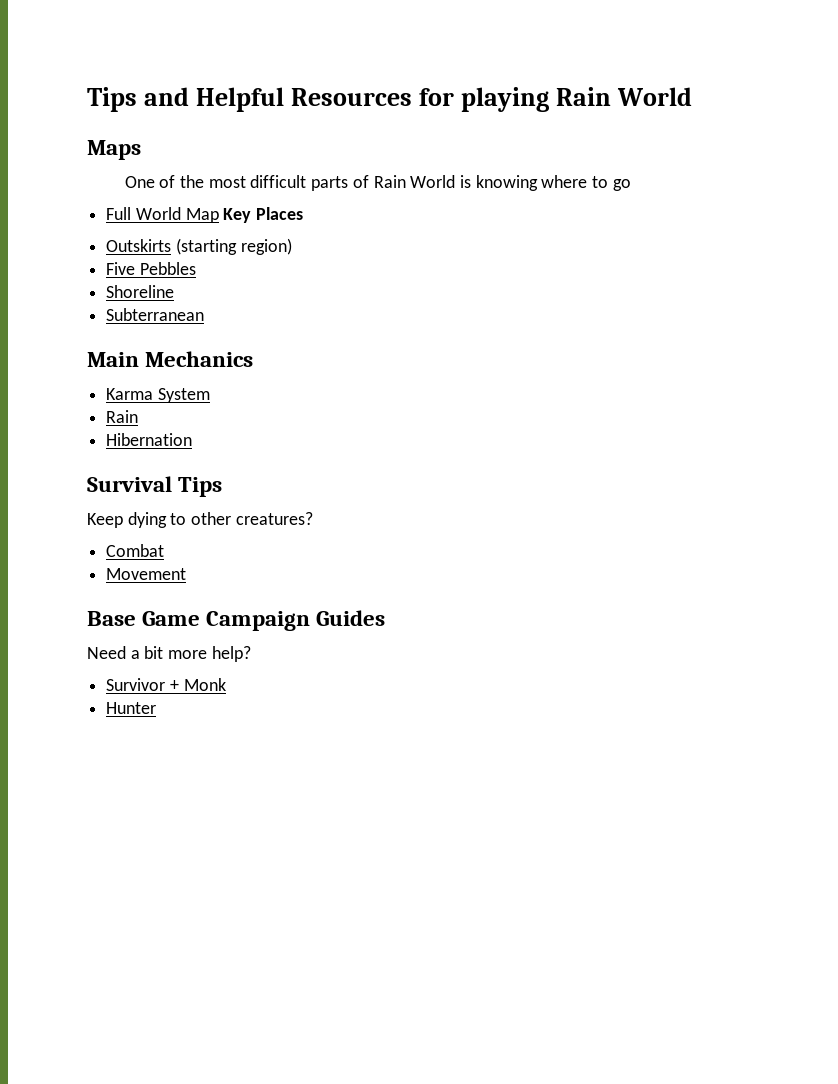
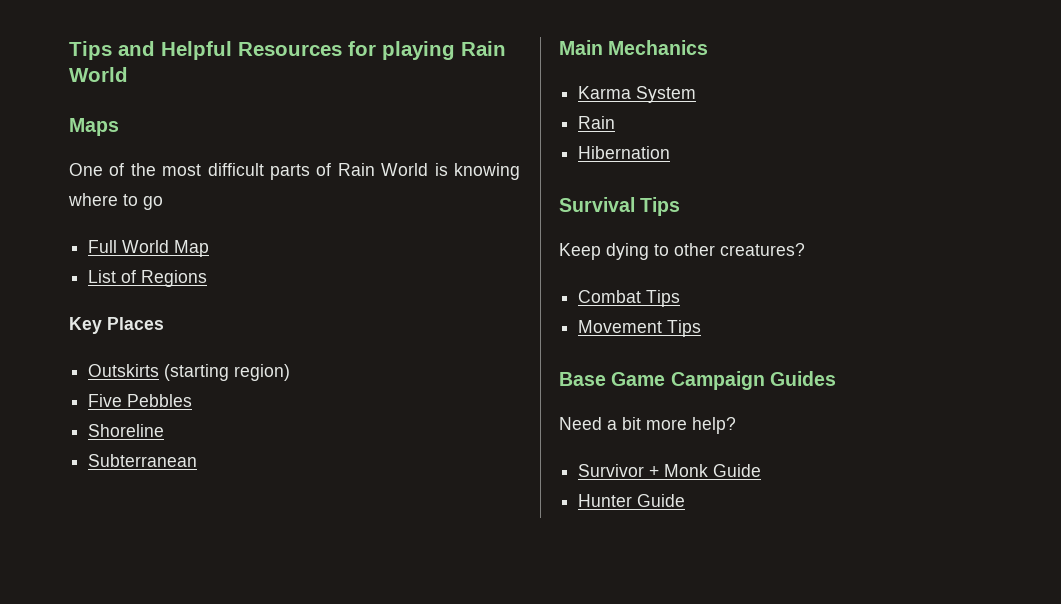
- Full World Map Key Places
+ Full World Map
+ List of Regions
+ Key Places
- Combat
+ Combat Tips
- Movement
+ Movement Tips
- Survivor + Monk
+ Survivor + Monk Guide
- Hunter
+ Hunter Guide

